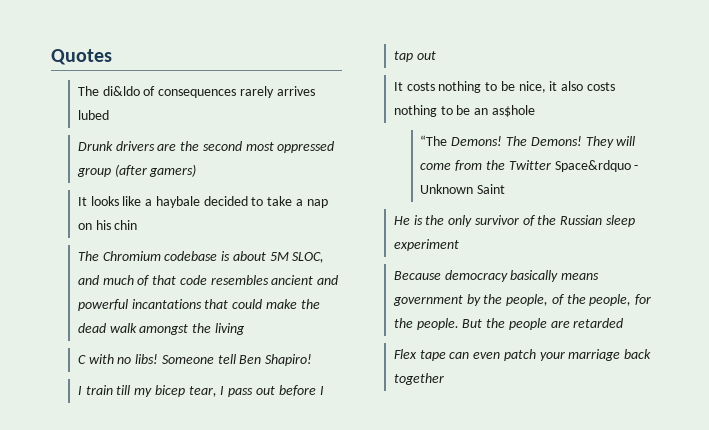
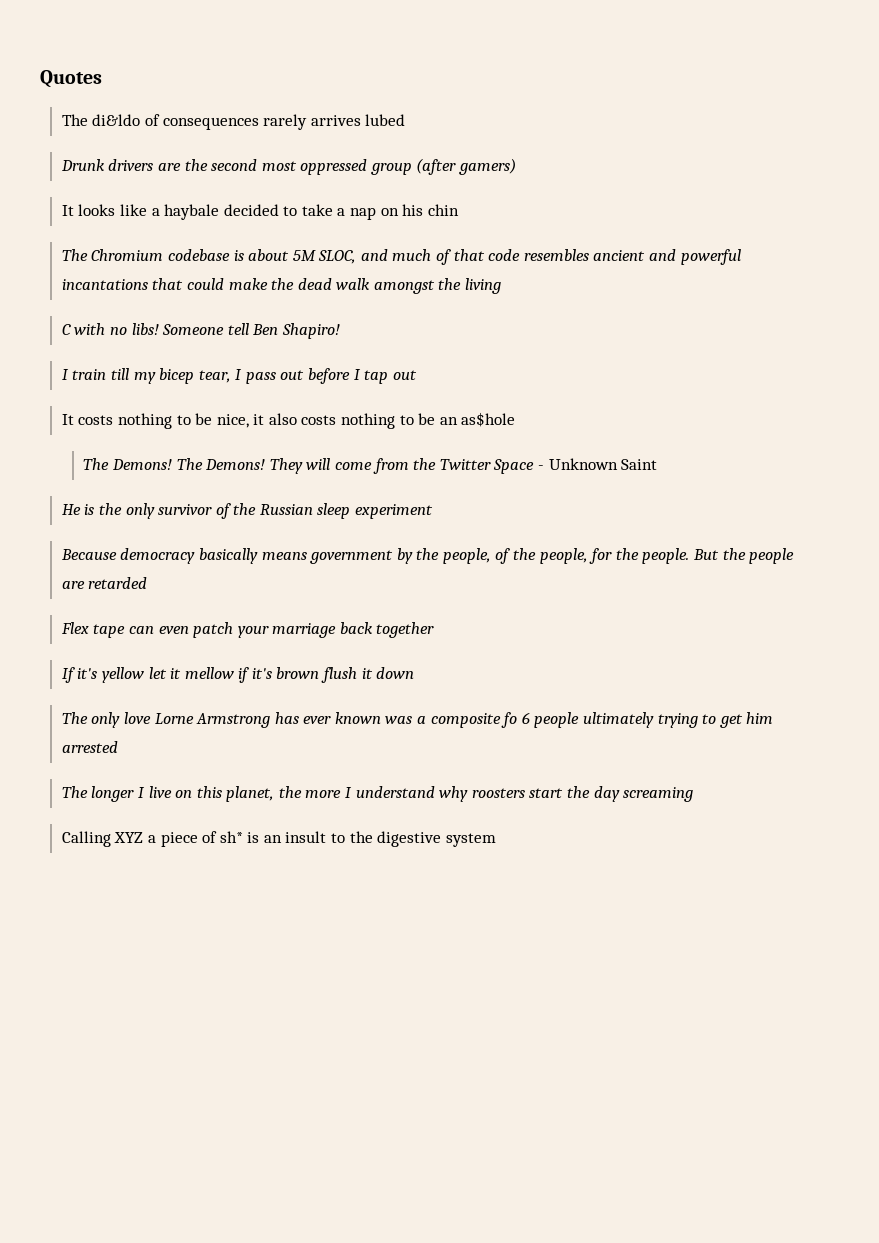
  It costs nothing to be nice, it also costs nothing to be an as$hole
- “The Demons!
+ The Demons!
- They will come from the Twitter Space&rdquo - Unknown Saint
+ They will come from the Twitter Space - Unknown Saint
+ If it's yellow let it mellow if it's brown flush it down
+ The only love Lorne Armstrong has ever known was a composite fo 6 people ultimately trying to get him arrested
+ The longer I live on this planet, the more I understand why roosters start the day screaming
+ Calling XYZ a piece of sh* is an insult to the digestive system

